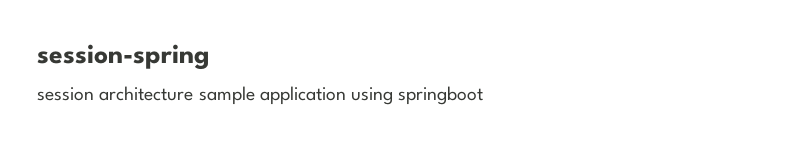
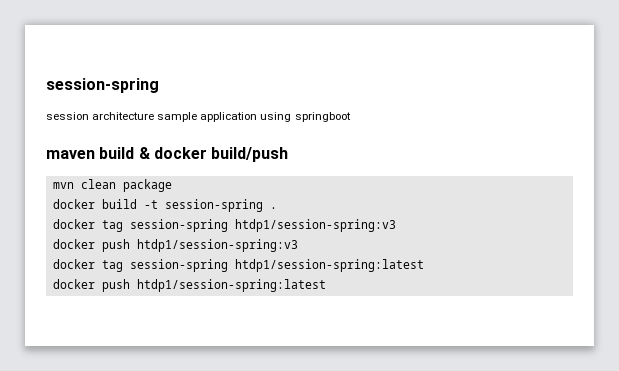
+ maven build & docker build/push
+ mvn clean package
+ docker build -t session-spring .
+ docker tag session-spring htdp1/session-spring:v3
+ docker push htdp1/session-spring:v3
+ docker tag session-spring htdp1/session-spring:latest
+ docker push htdp1/session-spring:latest

